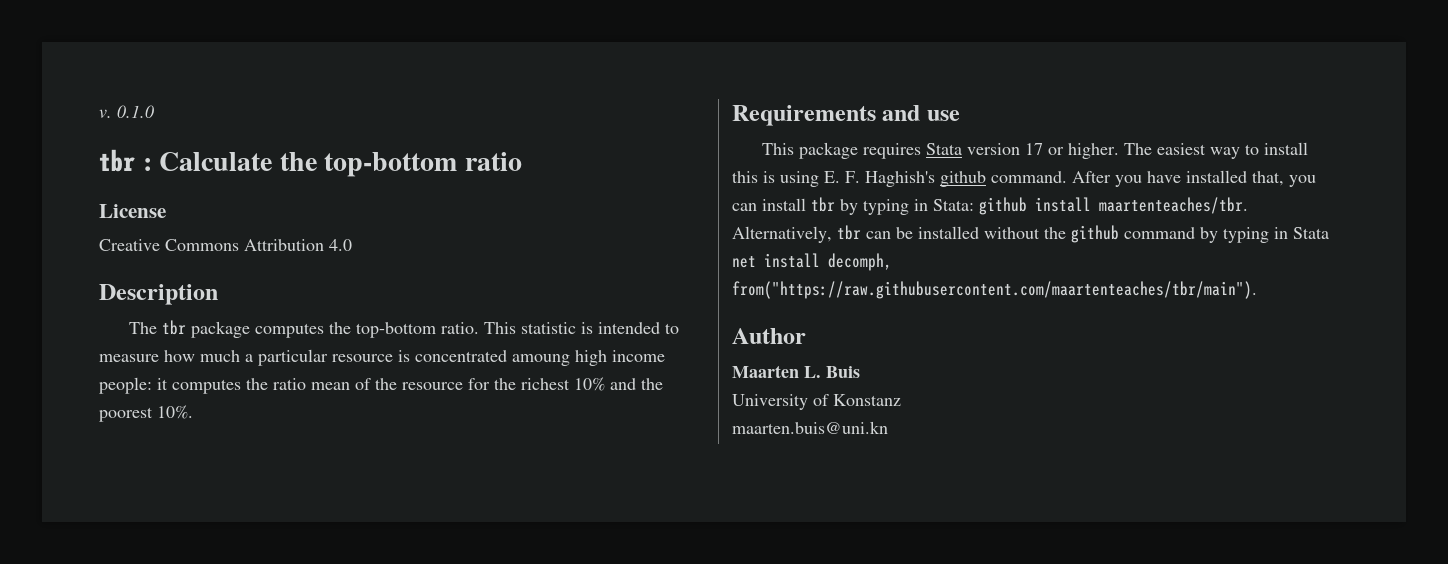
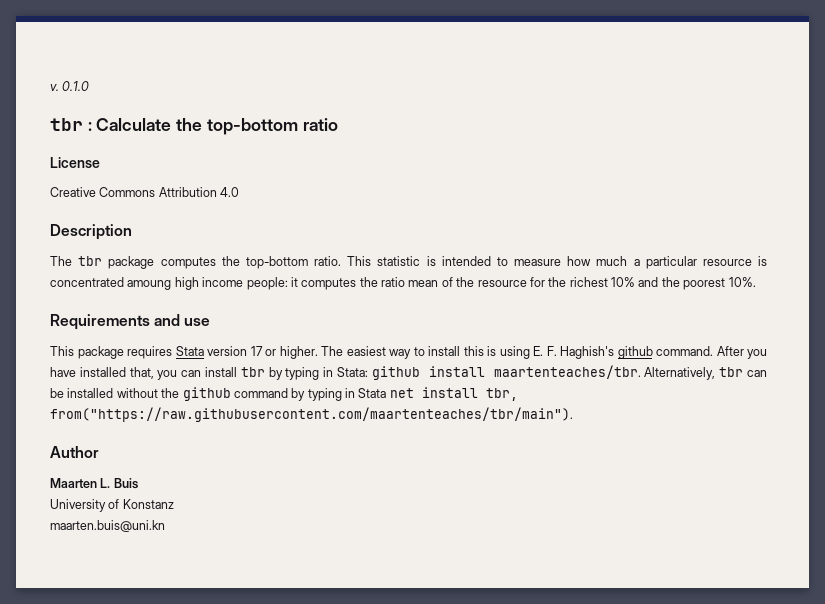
- Alternatively, tbr can be installed without the github command by typing in Stata net install decomph, from("https://raw.githubusercontent.com/maartenteaches/tbr/main").
+ Alternatively, tbr can be installed without the github command by typing in Stata net install tbr, from("https://raw.githubusercontent.com/maartenteaches/tbr/main").

